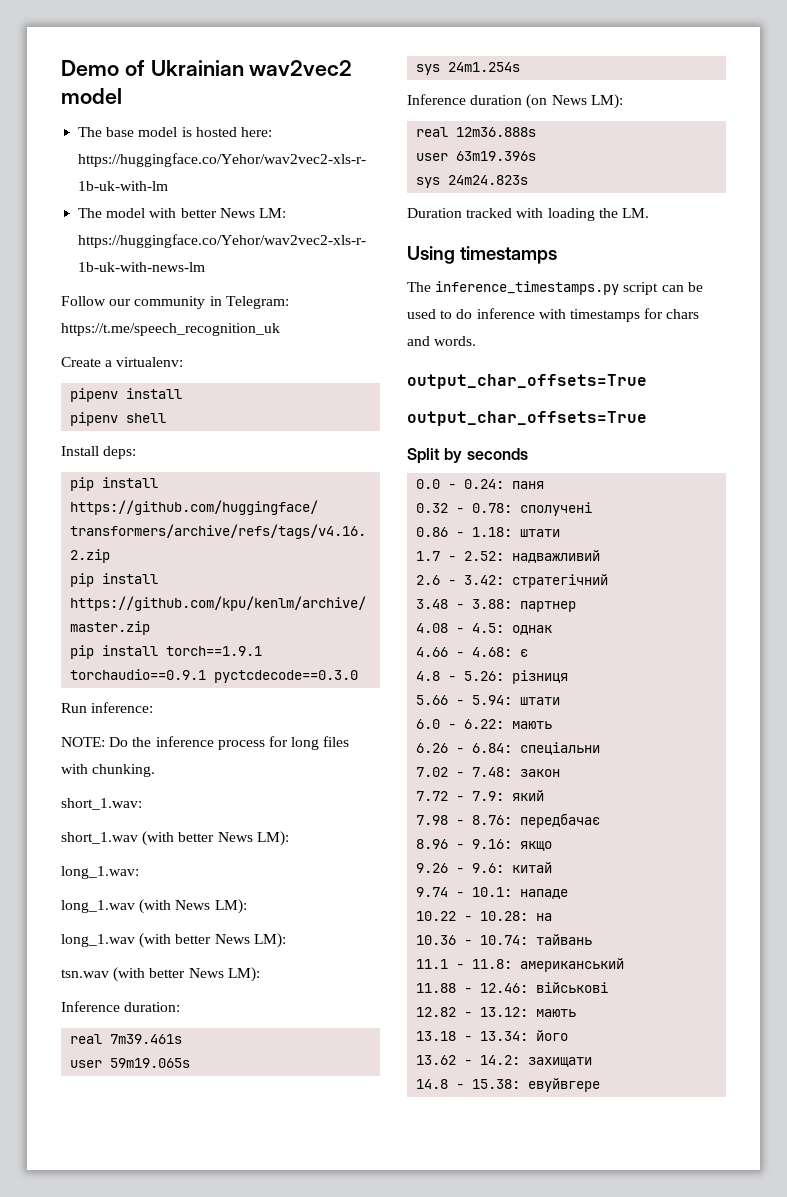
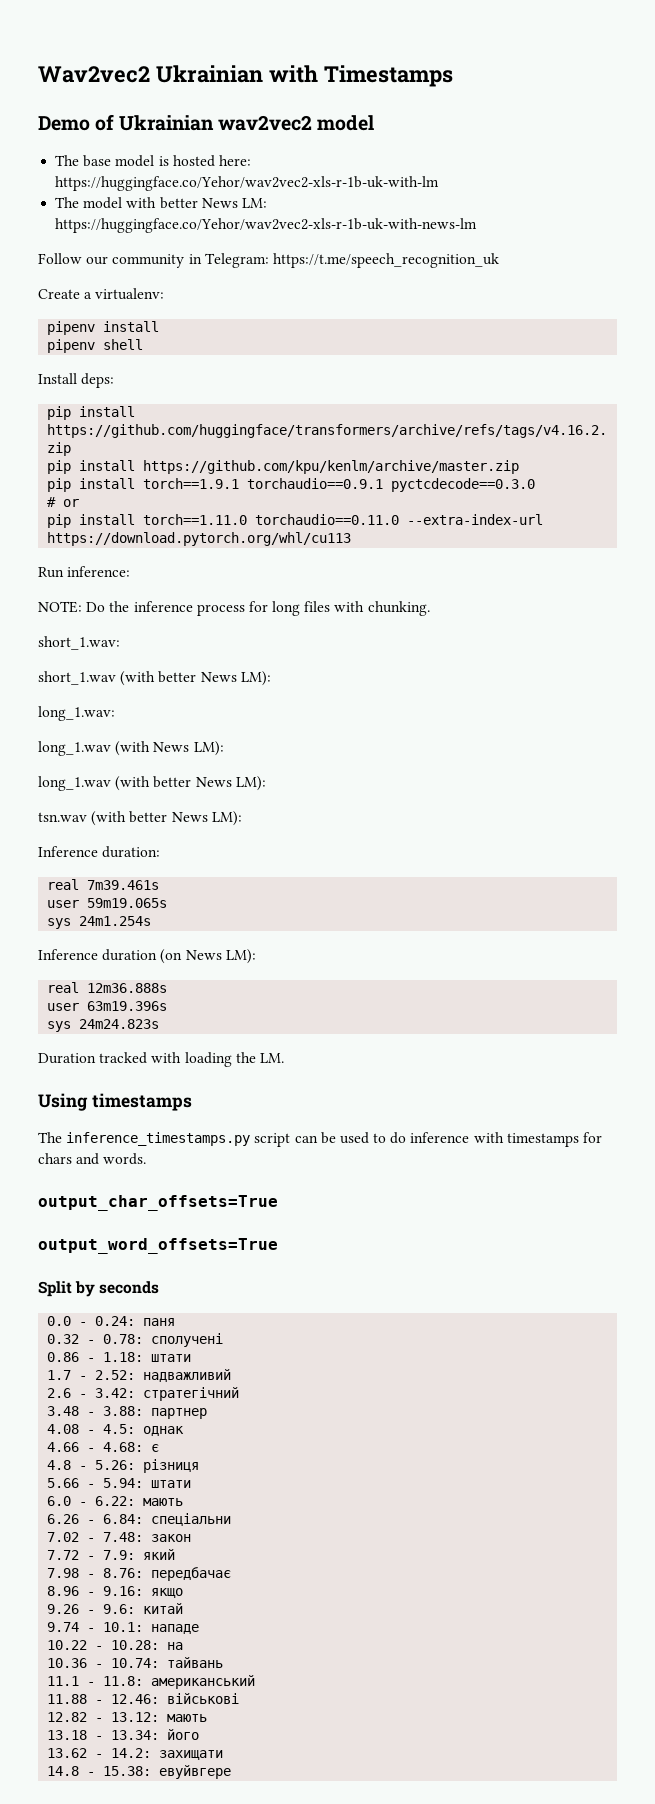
+ Wav2vec2 Ukrainian with Timestamps
+ # or
+ pip install torch==1.11.0 torchaudio==0.11.0 --extra-index-url https://download.pytorch.org/whl/cu113
  The inference_timestamps.py script can be used to do inference with timestamps for chars and words.
  output_char_offsets=True
- output_char_offsets=True
+ output_word_offsets=True

